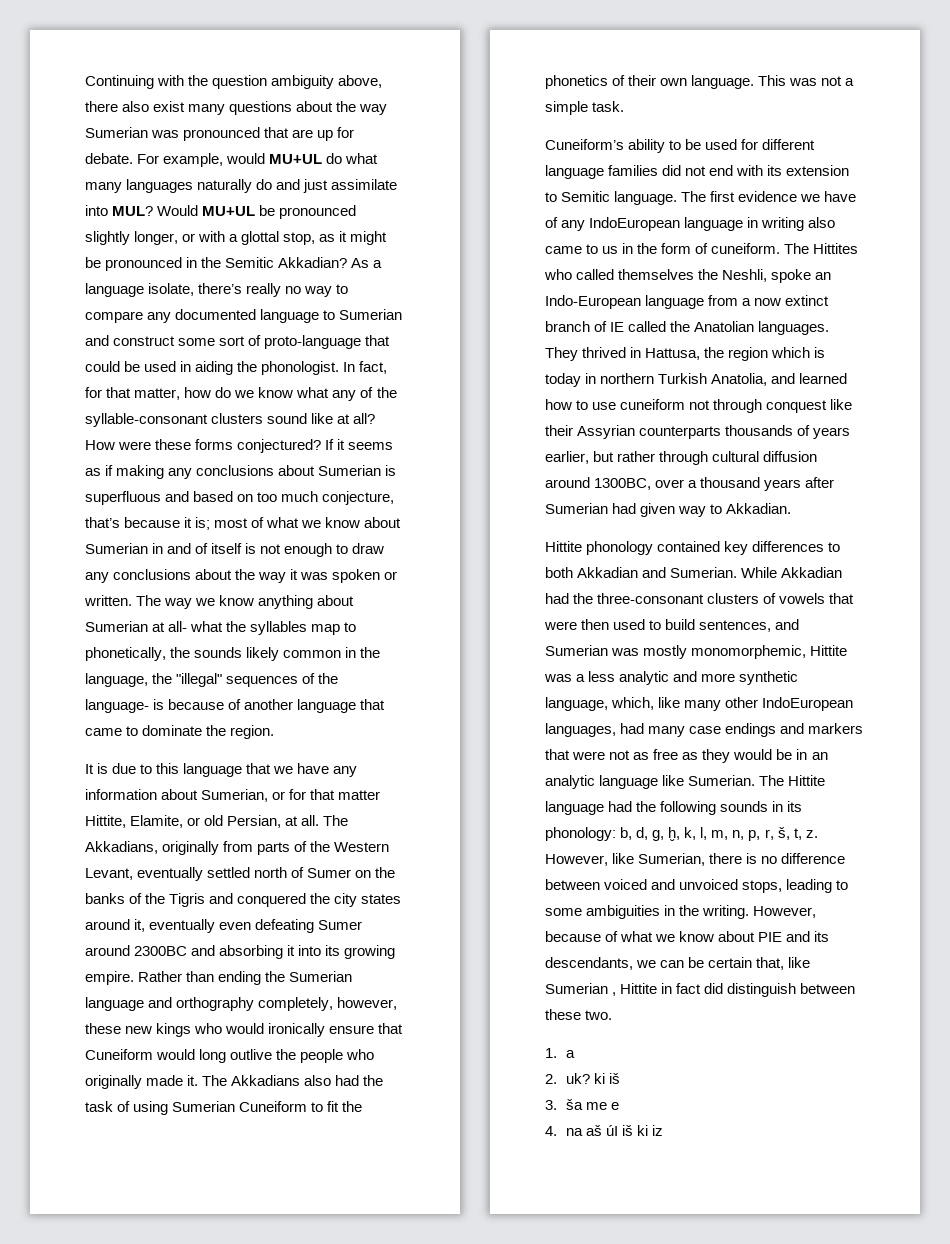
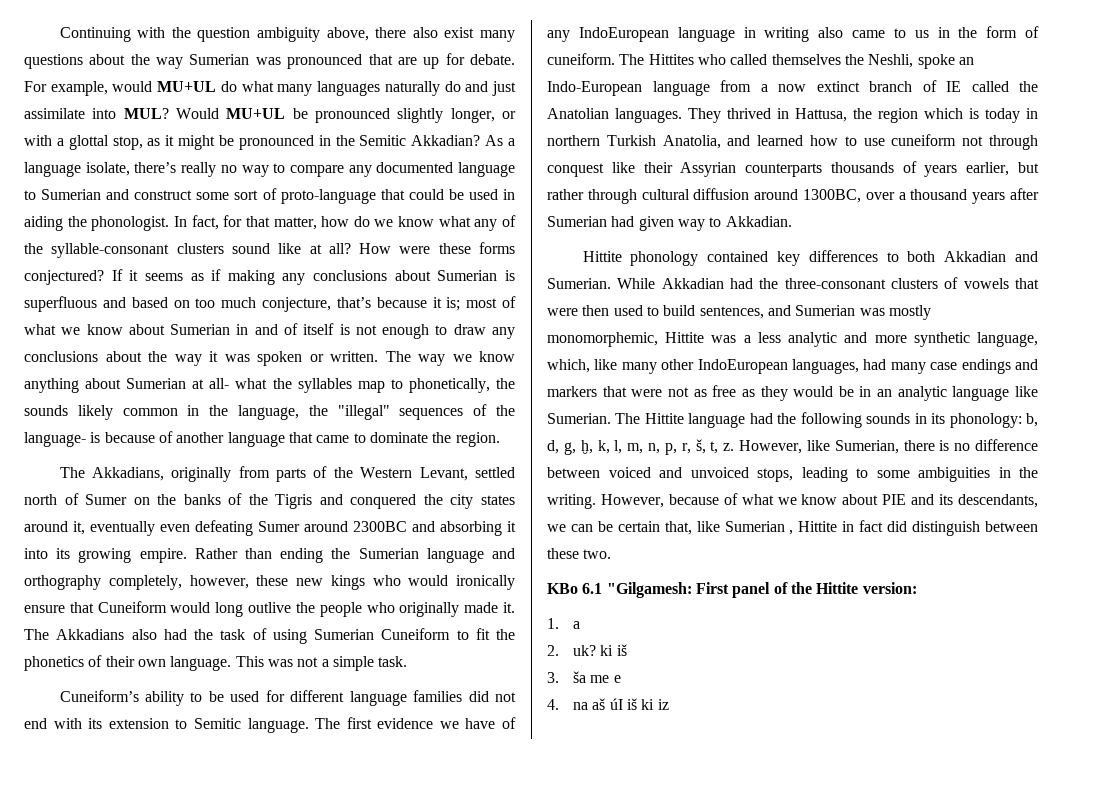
- It is due to this language that we have any information about Sumerian, or for that matter Hittite, Elamite, or old Persian, at all. The Akkadians, originally from parts of the Western Levant, eventually settled north of Sumer on the banks of the Tigris and conquered the city states around it, eventually even defeating Sumer around 2300BC and absorbing it into its growing empire.
+ The Akkadians, originally from parts of the Western Levant, settled north of Sumer on the banks of the Tigris and conquered the city states around it, eventually even defeating Sumer around 2300BC and absorbing it into its growing empire.
+ KBo 6.1 "Gilgamesh: First panel of the Hittite version:

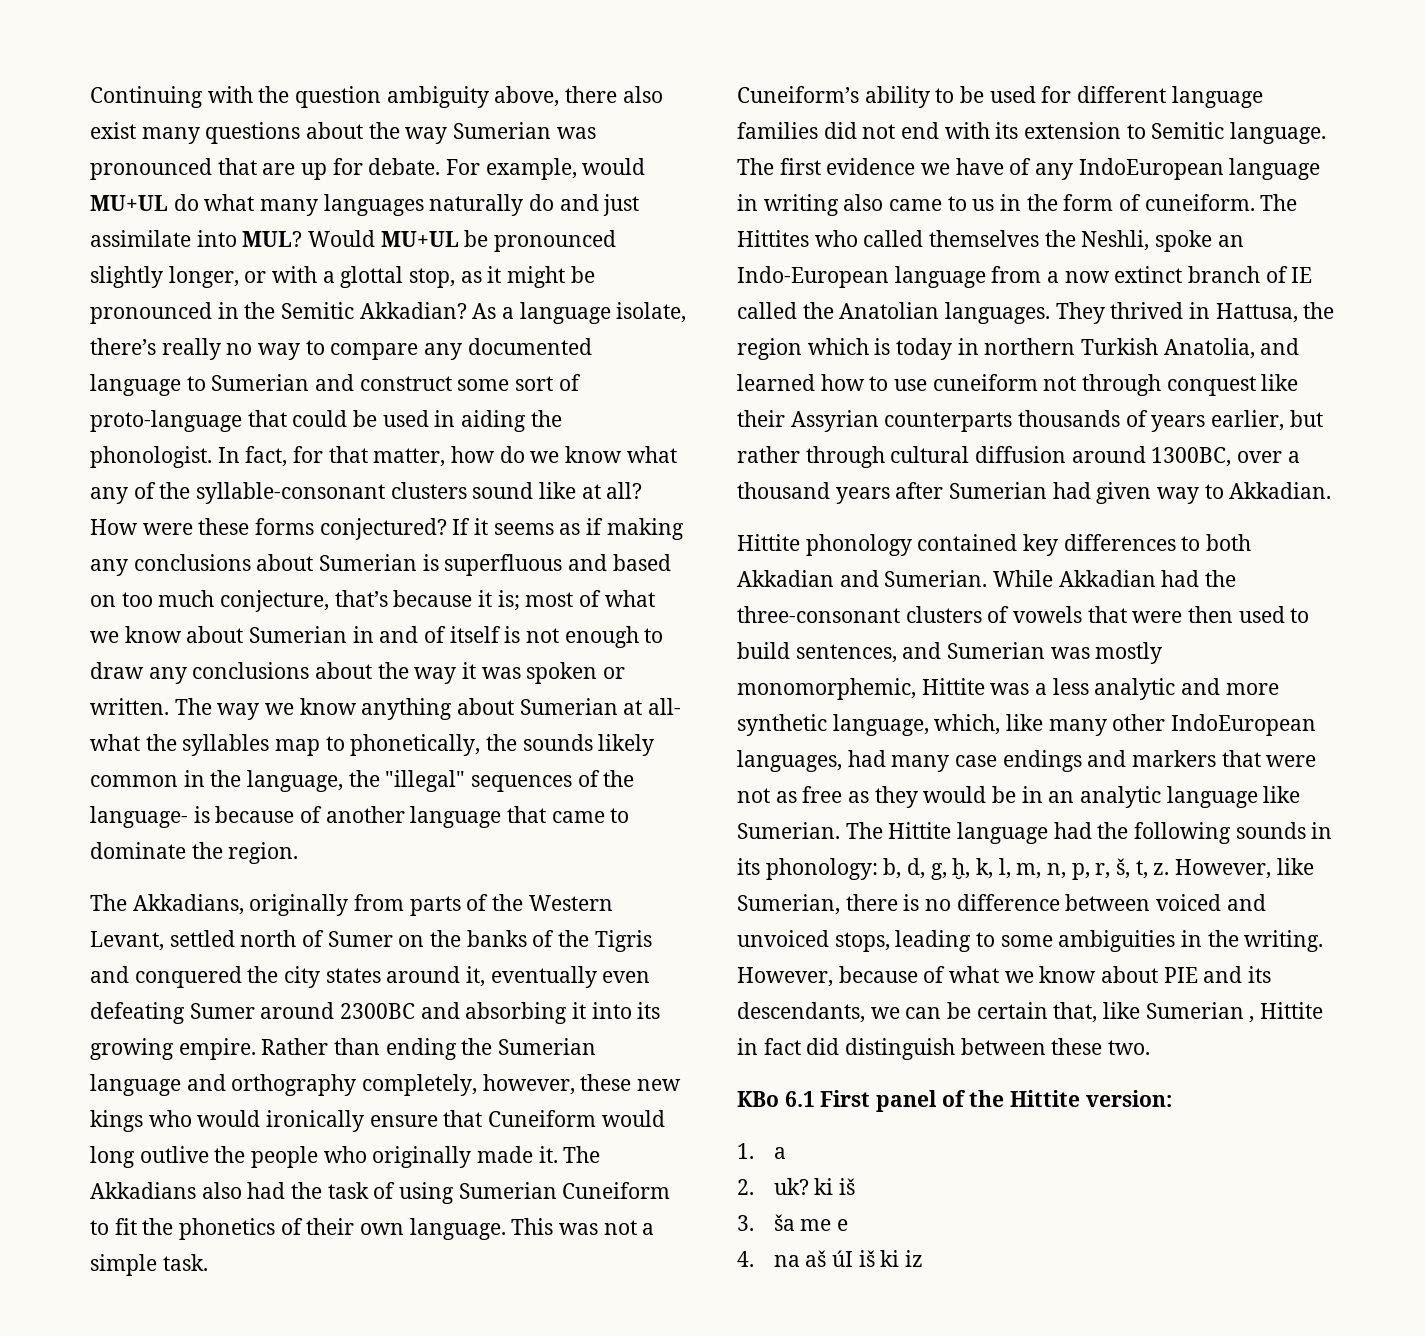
- KBo 6.1 "Gilgamesh: First panel of the Hittite version:
+ KBo 6.1 First panel of the Hittite version:

